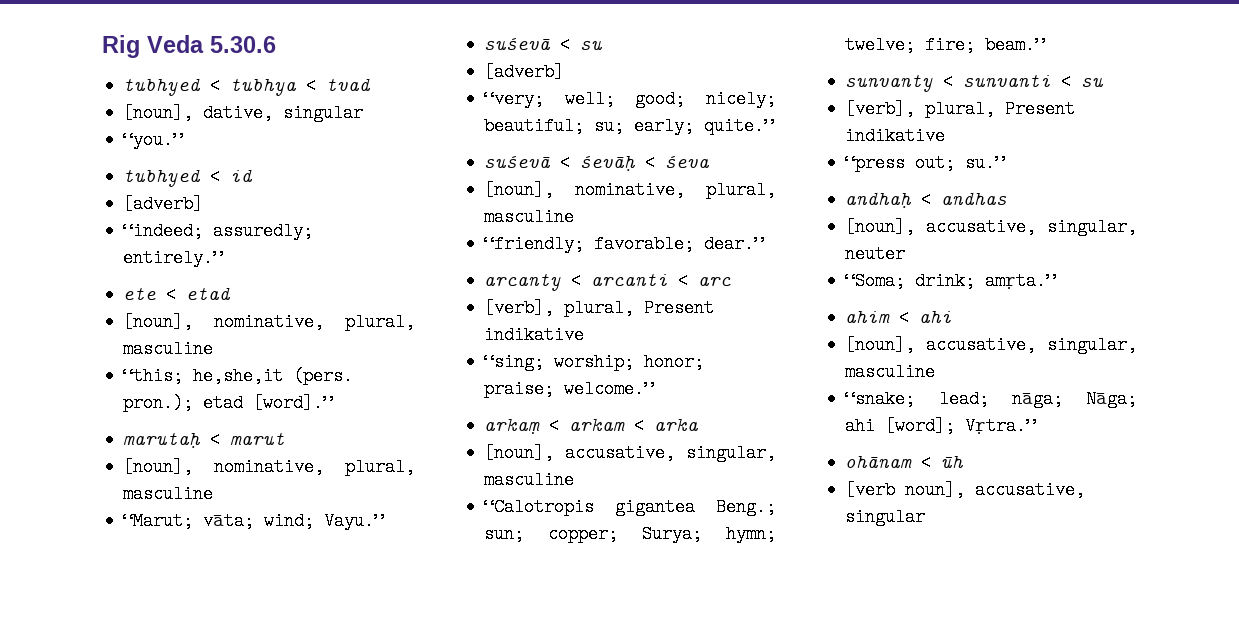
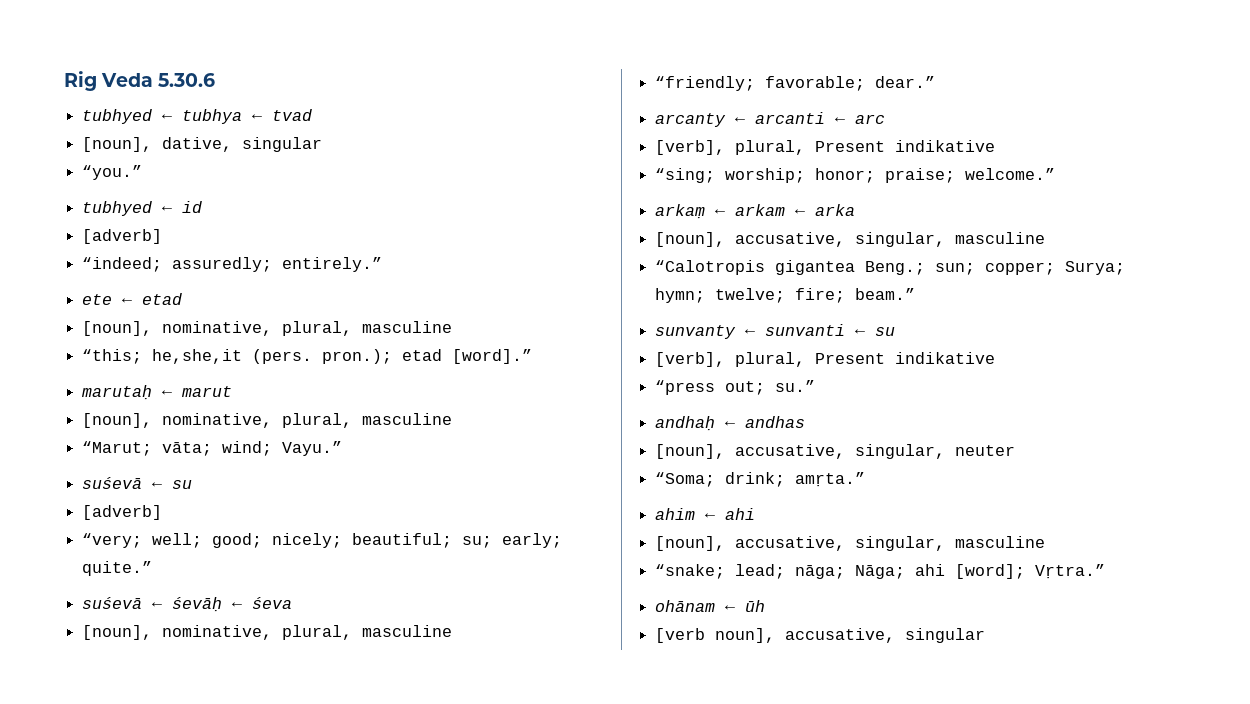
- tubhyed < tubhya < tvad
+ tubhyed ← tubhya ← tvad
- tubhyed < id
+ tubhyed ← id
- ete < etad
+ ete ← etad
- marutaḥ < marut
+ marutaḥ ← marut
- suśevā < su
+ suśevā ← su
- suśevā < śevāḥ < śeva
+ suśevā ← śevāḥ ← śeva
- arcanty < arcanti < arc
+ arcanty ← arcanti ← arc
- arkaṃ < arkam < arka
+ arkaṃ ← arkam ← arka
- sunvanty < sunvanti < su
+ sunvanty ← sunvanti ← su
- andhaḥ < andhas
+ andhaḥ ← andhas
- ahim < ahi
+ ahim ← ahi
- ohānam < ūh
+ ohānam ← ūh

